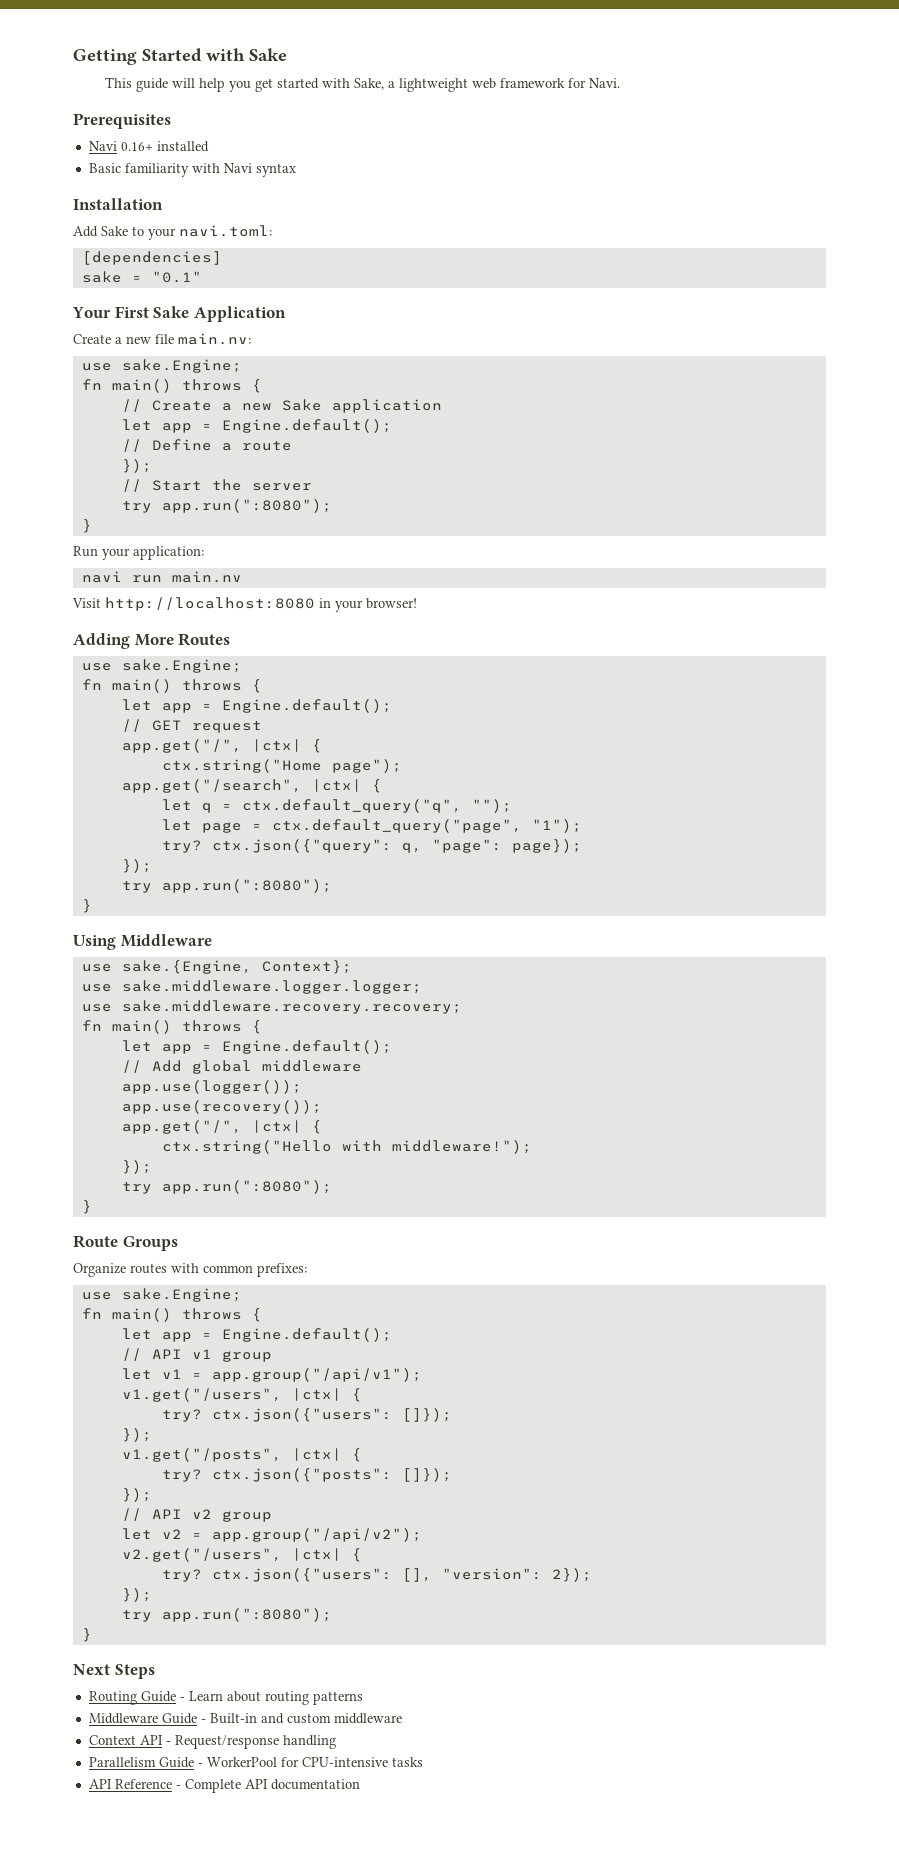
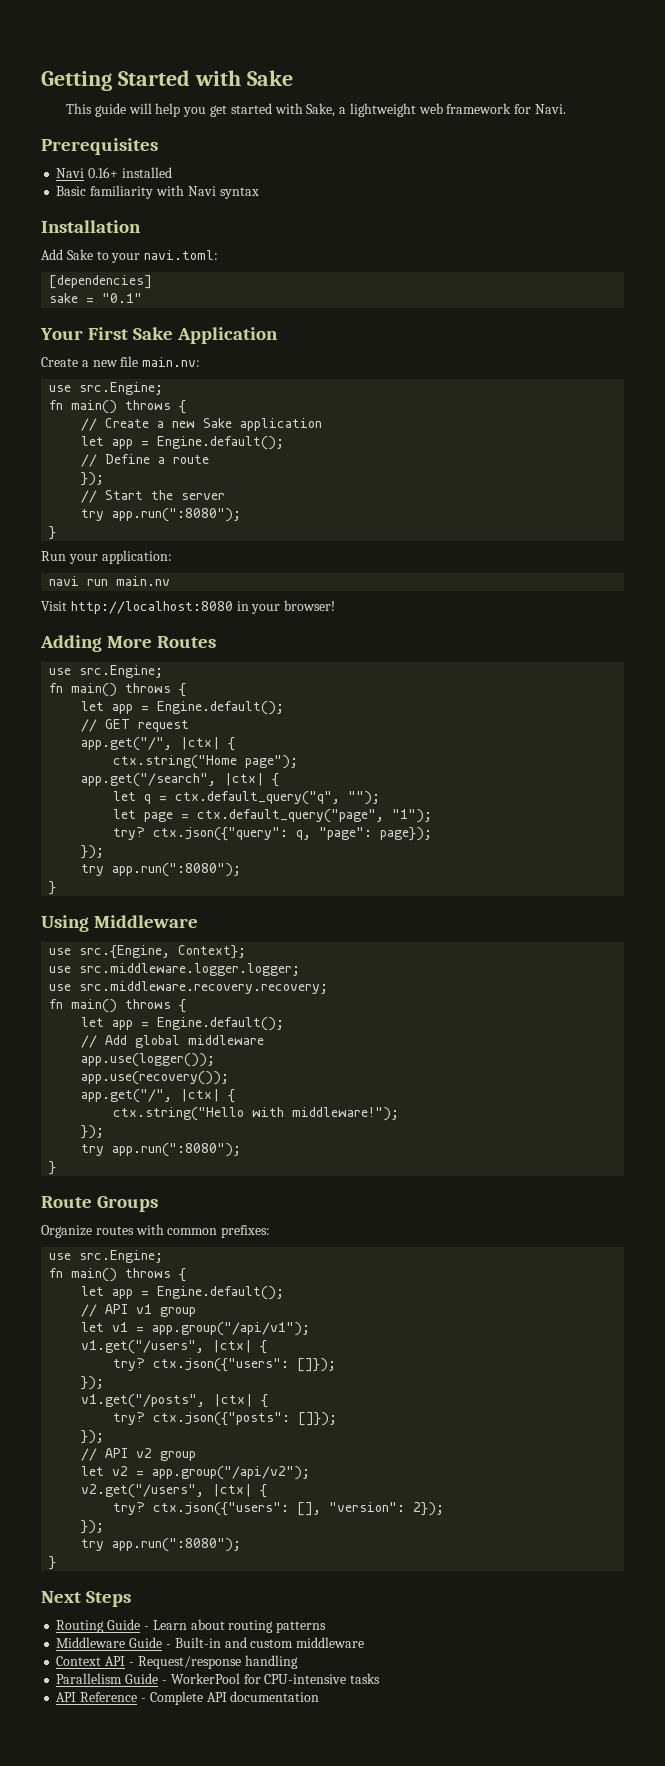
  Create a new file main.nv:
- use sake.Engine;
+ use src.Engine;
  Adding More Routes
- use sake.Engine;
+ use src.Engine;
- use sake.{Engine, Context};
+ use src.{Engine, Context};
- use sake.middleware.logger.logger;
- use sake.middleware.recovery.recovery;
+ use src.middleware.logger.logger;
+ use src.middleware.recovery.recovery;
  Organize routes with common prefixes:
- use sake.Engine;
+ use src.Engine;

